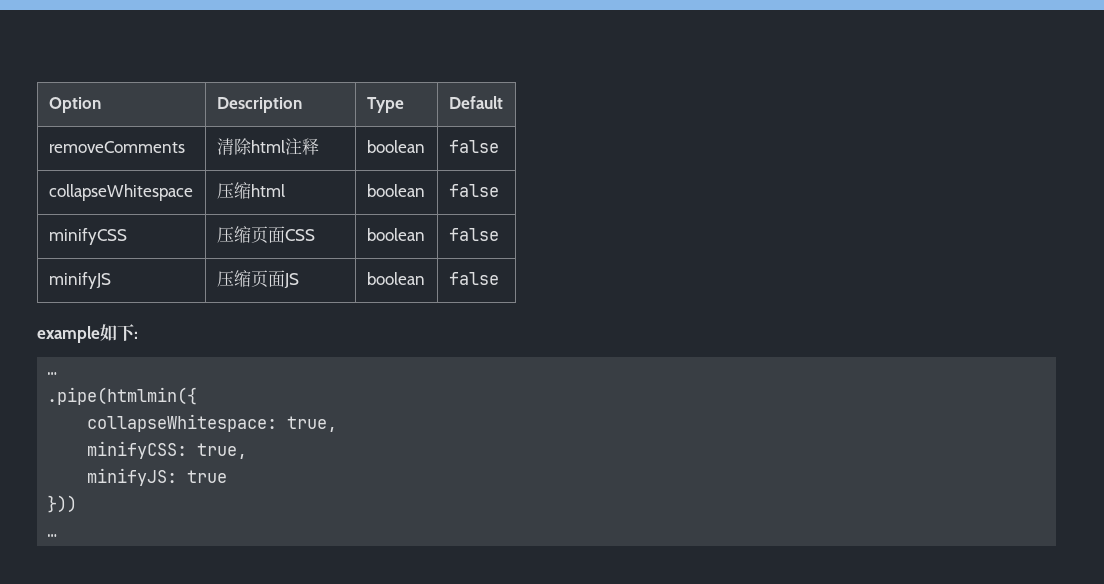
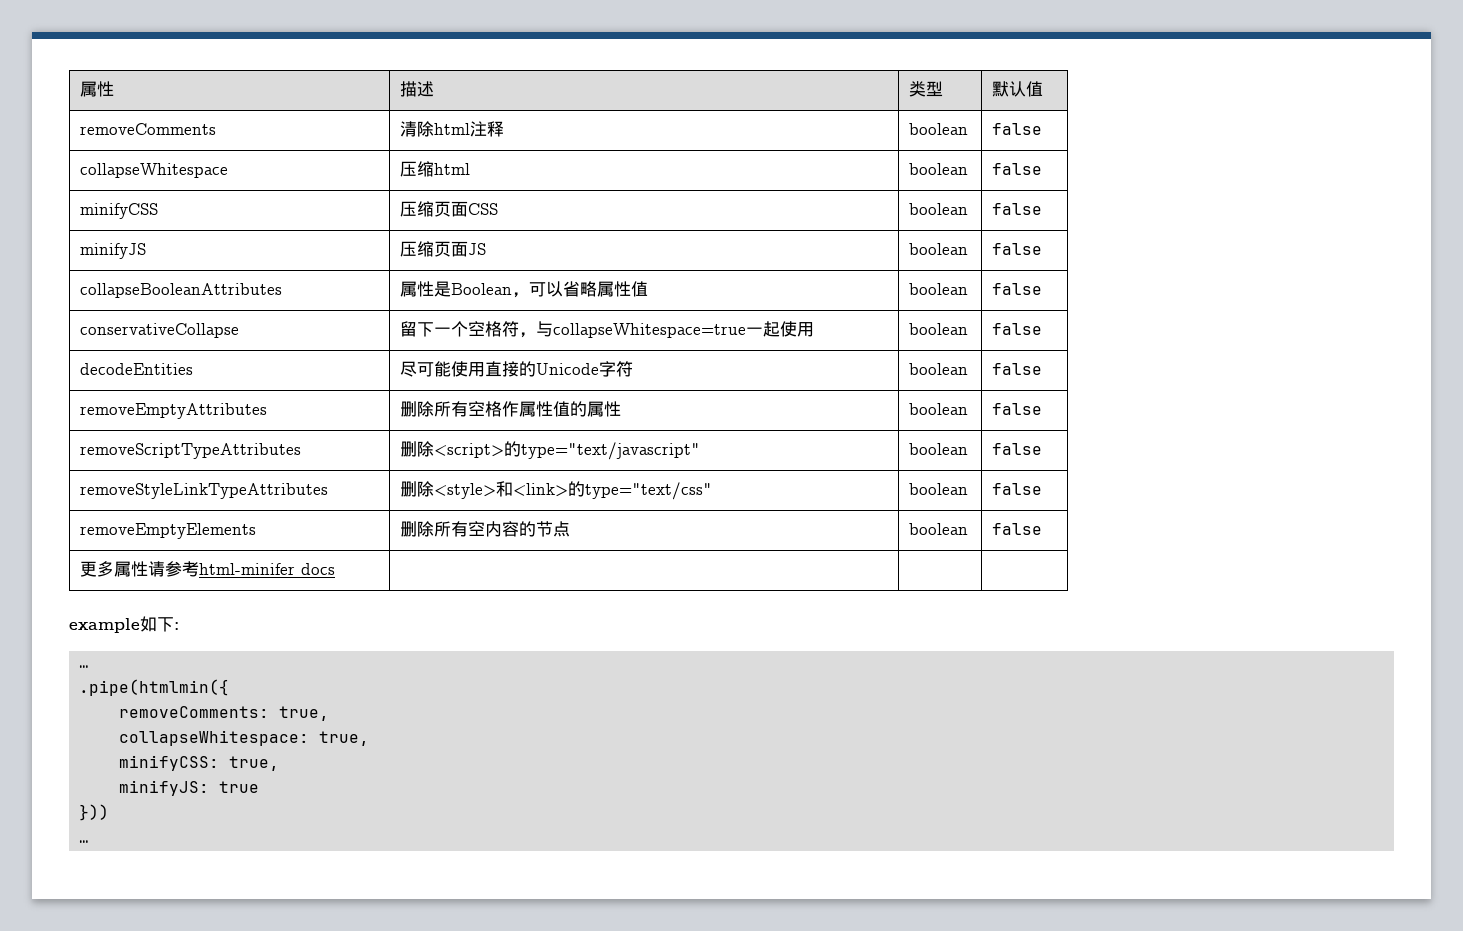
- Option | Description | Type | Default
+ 属性 | 描述 | 类型 | 默认值
+ collapseBooleanAttributes | 属性是Boolean，可以省略属性值 | boolean | false
+ conservativeCollapse | 留下一个空格符，与collapseWhitespace=true一起使用 | boolean | false
+ decodeEntities | 尽可能使用直接的Unicode字符 | boolean | false
+ removeEmptyAttributes | 删除所有空格作属性值的属性 | boolean | false
+ removeScriptTypeAttributes | 删除<script>的type="text/javascript" | boolean | false
+ removeStyleLinkTypeAttributes | 删除<style>和<link>的type="text/css" | boolean | false
+ removeEmptyElements | 删除所有空内容的节点 | boolean | false
+ 更多属性请参考html-minifer docs | | |
+ removeComments: true,

